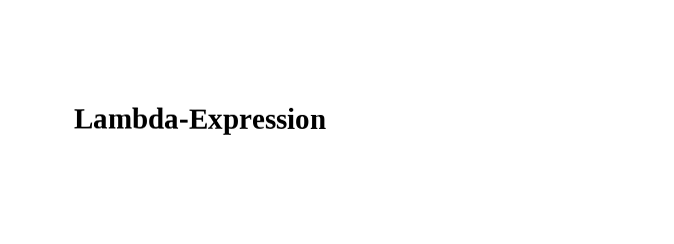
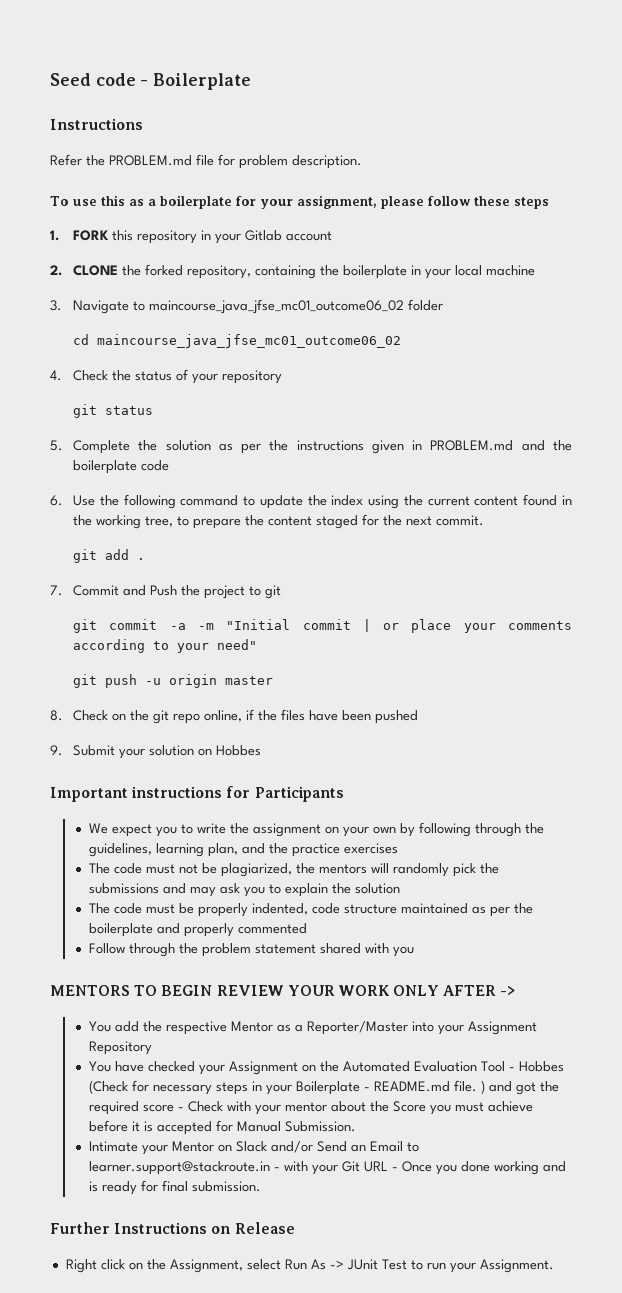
- Lambda-Expression
+ Seed code - Boilerplate
+ Instructions
+ Refer the PROBLEM.md file for problem description.
+ To use this as a boilerplate for your assignment, please follow these steps
+ 1. FORK this repository in your Gitlab account
+ 2. CLONE the forked repository, containing the boilerplate in your local machine
+ 3. Navigate to maincourse_java_jfse_mc01_outcome06_02 folder
+ cd maincourse_java_jfse_mc01_outcome06_02
+ 4. Check the status of your repository
+ git status
+ 5. Complete the solution as per the instructions given in PROBLEM.md and the boilerplate code
+ 6. Use the following command to update the index using the current content found in the working tree, to prepare the content staged for the next commit.
+ git add .
+ 7. Commit and Push the project to git
+ git commit -a -m "Initial commit | or place your comments according to your need"
+ git push -u origin master
+ 8. Check on the git repo online, if the files have been pushed
+ 9. Submit your solution on Hobbes
+ Important instructions for Participants
+ We expect you to write the assignment on your own by following through the guidelines, learning plan, and the practice exercises
+ The code must not be plagiarized, the mentors will randomly pick the submissions and may ask you to explain the solution
+ The code must be properly indented, code structure maintained as per the boilerplate and properly commented
+ Follow through the problem statement shared with you
+ MENTORS TO BEGIN REVIEW YOUR WORK ONLY AFTER ->
+ You add the respective Mentor as a Reporter/Master into your Assignment Repository
+ You have checked your Assignment on the Automated Evaluation Tool - Hobbes (Check for necessary steps in your Boilerplate - README.md file. ) and got the required score - Check with your mentor about the Score you must achieve before it is accepted for Manual Submission.
+ Intimate your Mentor on Slack and/or Send an Email to learner.support@stackroute.in - with your Git URL - Once you done working and is ready for final submission.
+ Further Instructions on Release
+ Right click on the Assignment, select Run As -> JUnit Test to run your Assignment.

